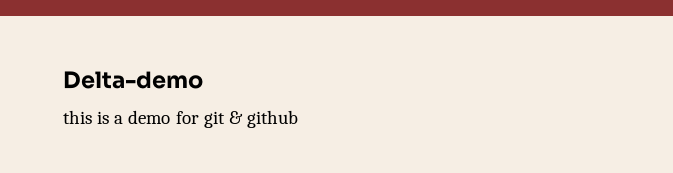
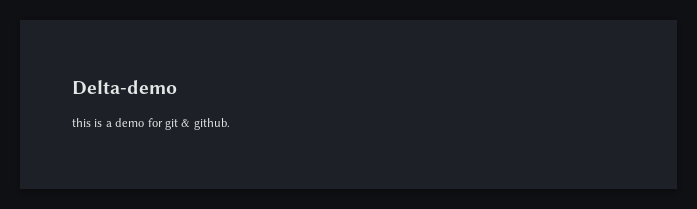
- this is a demo for git & github
+ this is a demo for git & github.

